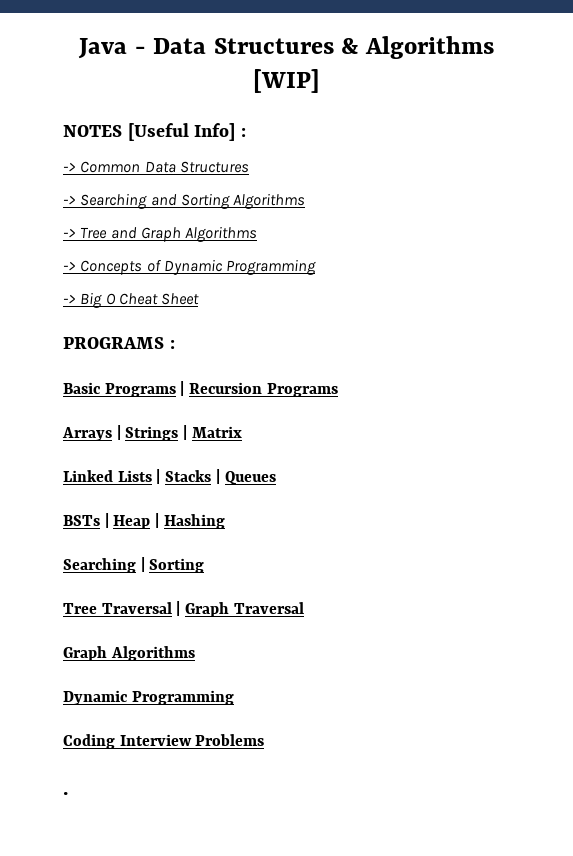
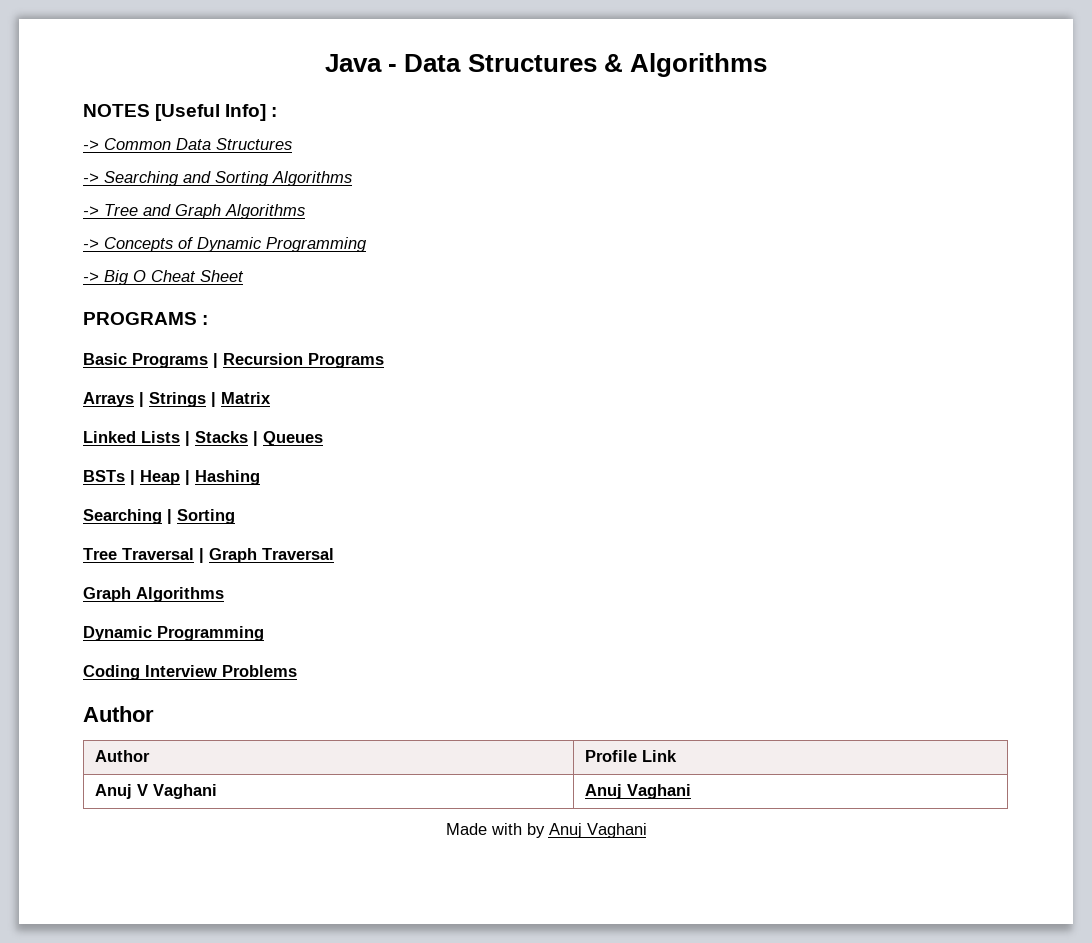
- Java - Data Structures & Algorithms [WIP]
+ Java - Data Structures & Algorithms
  Coding Interview Problems
- .
+ Author
+ Author | Profile Link
+ Anuj V Vaghani | Anuj Vaghani
+ Made with by Anuj Vaghani

